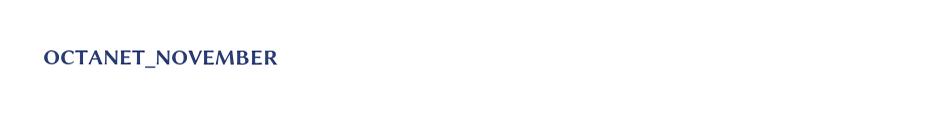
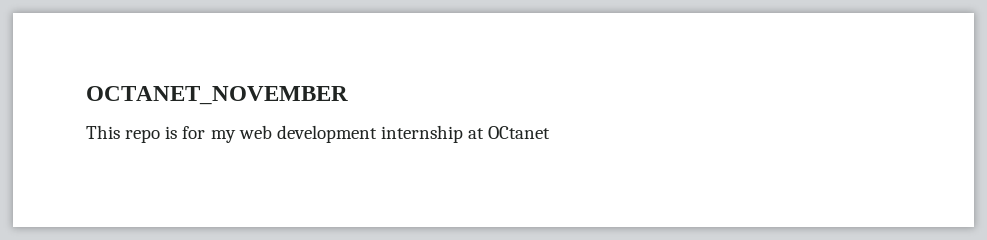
+ This repo is for my web development internship at OCtanet

